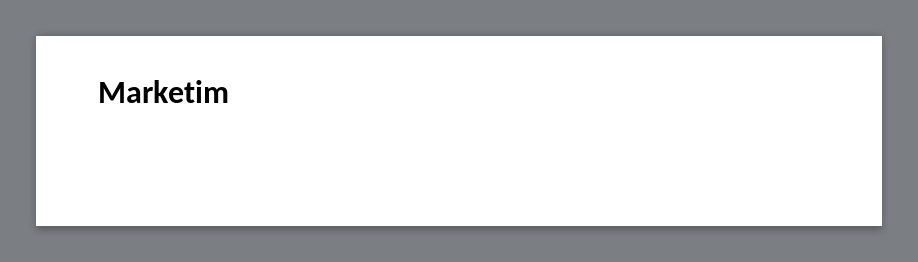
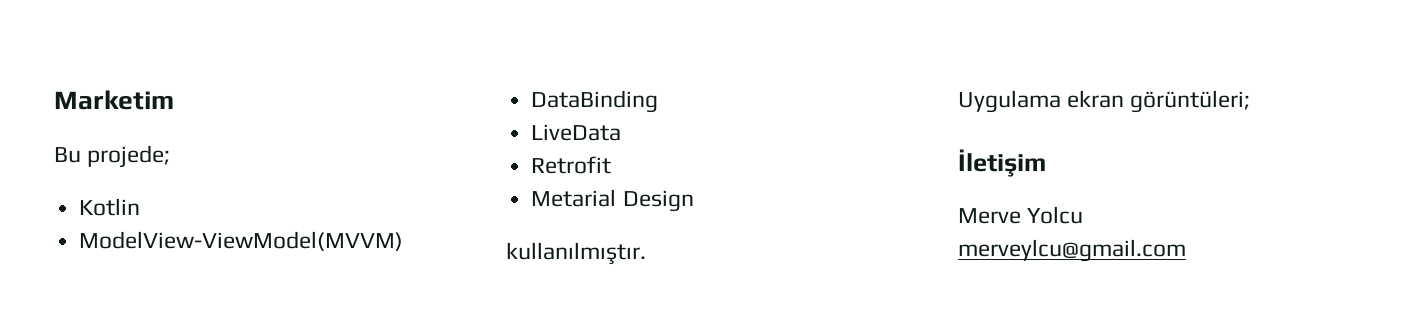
+ Bu projede;
+ Kotlin
+ ModelView-ViewModel(MVVM)
+ DataBinding
+ LiveData
+ Retrofit
+ Metarial Design
+ kullanılmıştır.
+ Uygulama ekran görüntüleri;
+ İletişim
+ Merve Yolcu
+ merveylcu@gmail.com

